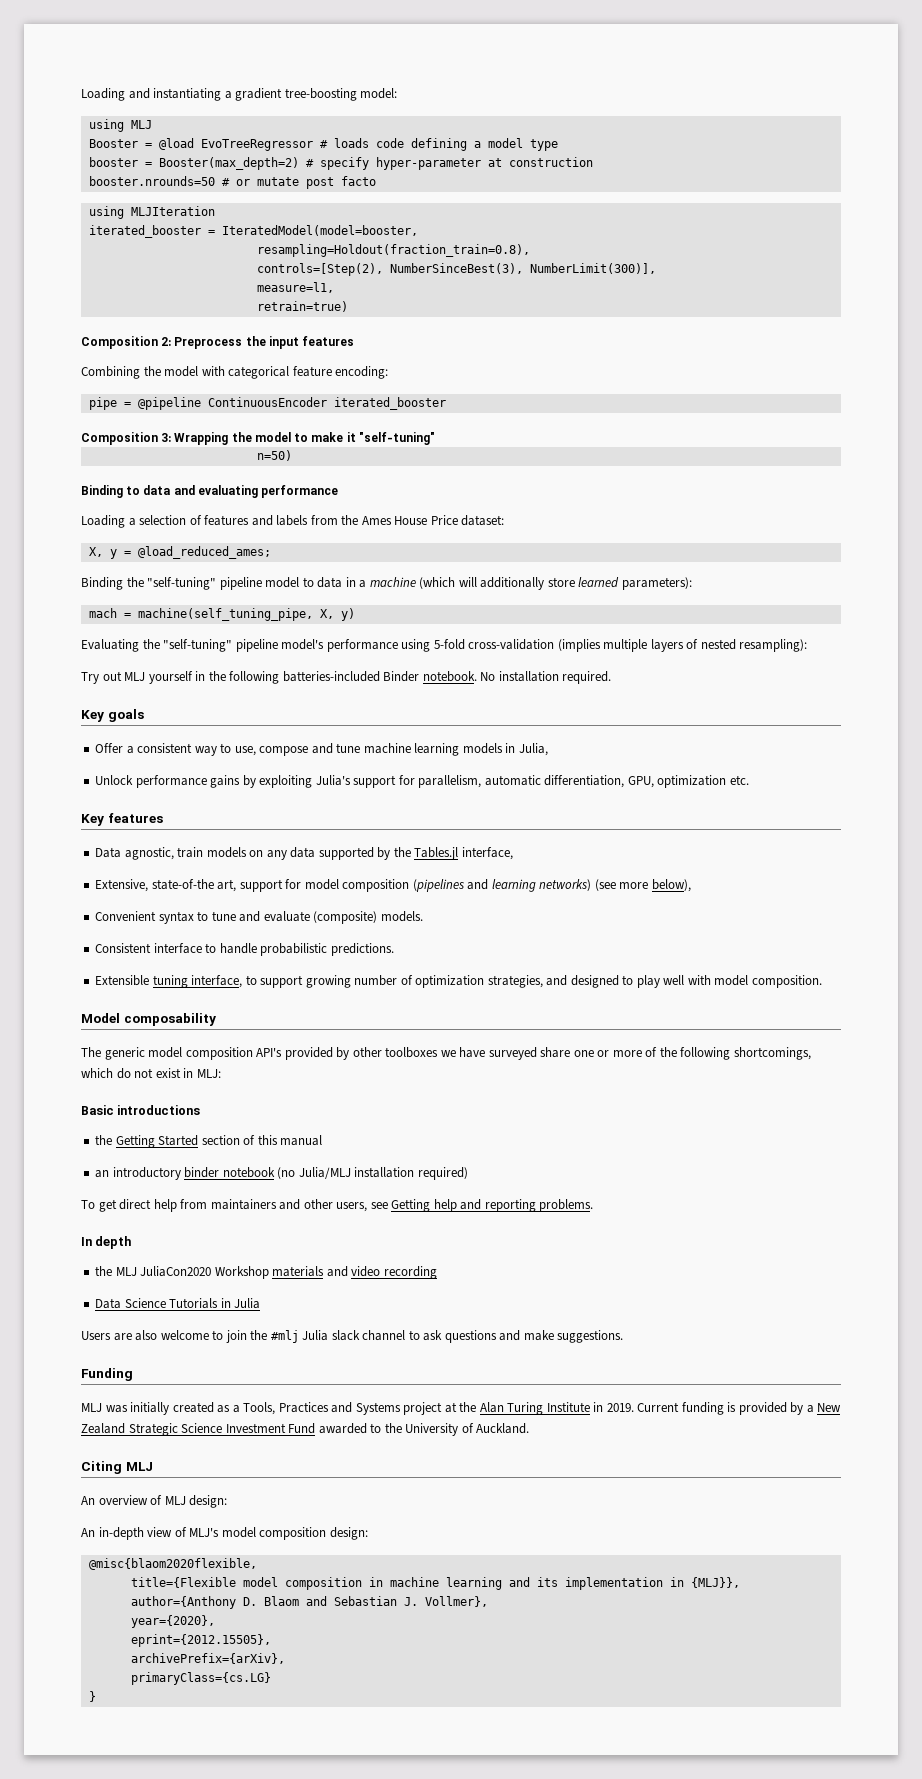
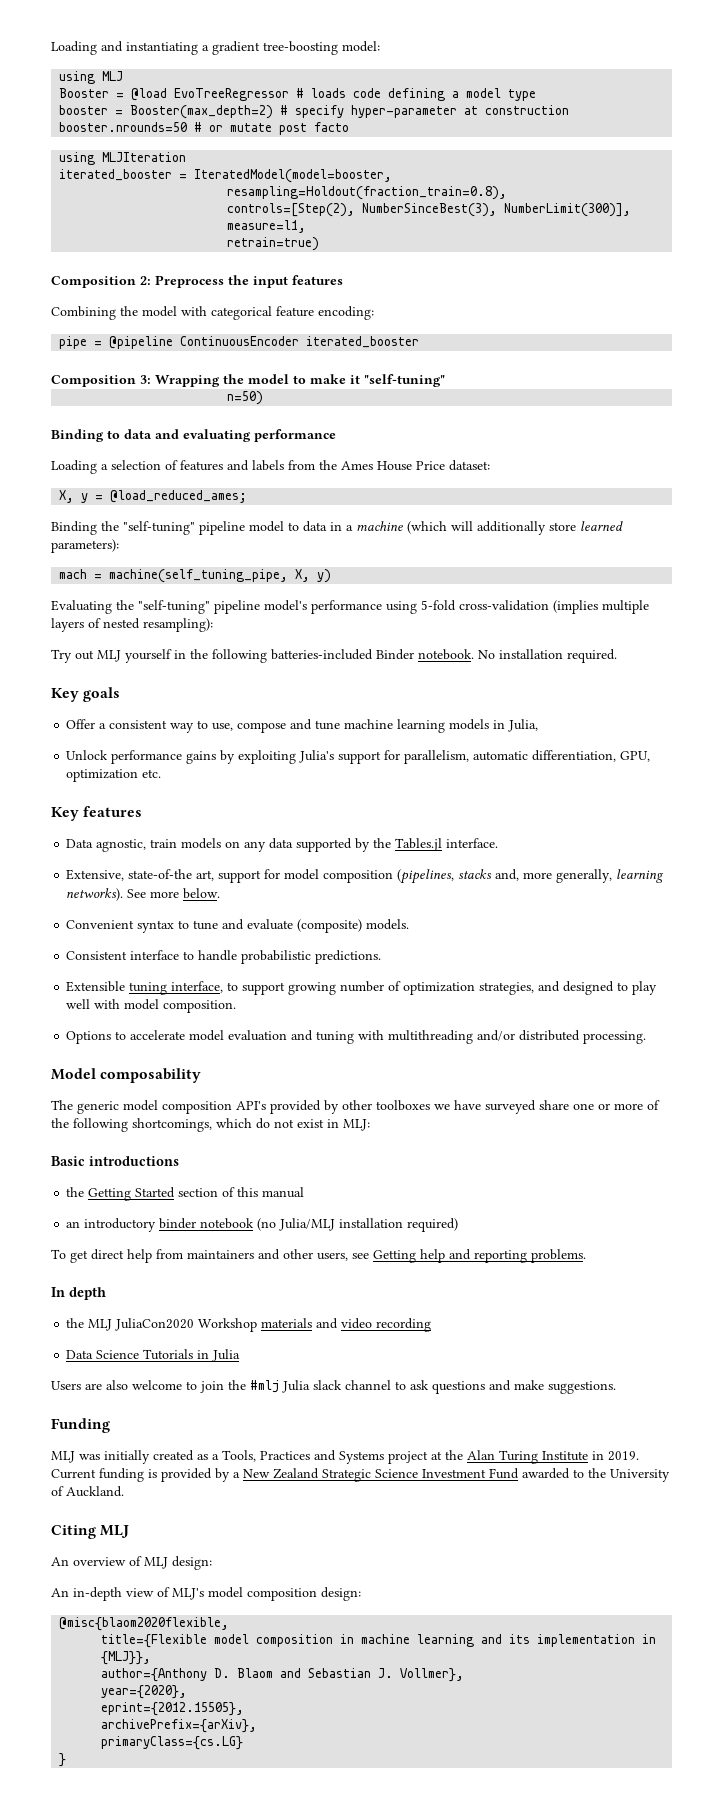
- Data agnostic, train models on any data supported by the Tables.jl interface,
+ Data agnostic, train models on any data supported by the Tables.jl interface.
- Extensive, state-of-the art, support for model composition (pipelines and learning networks) (see more below),
+ Extensive, state-of-the art, support for model composition (pipelines, stacks and, more generally, learning networks). See more below.
+ Options to accelerate model evaluation and tuning with multithreading and/or distributed processing.

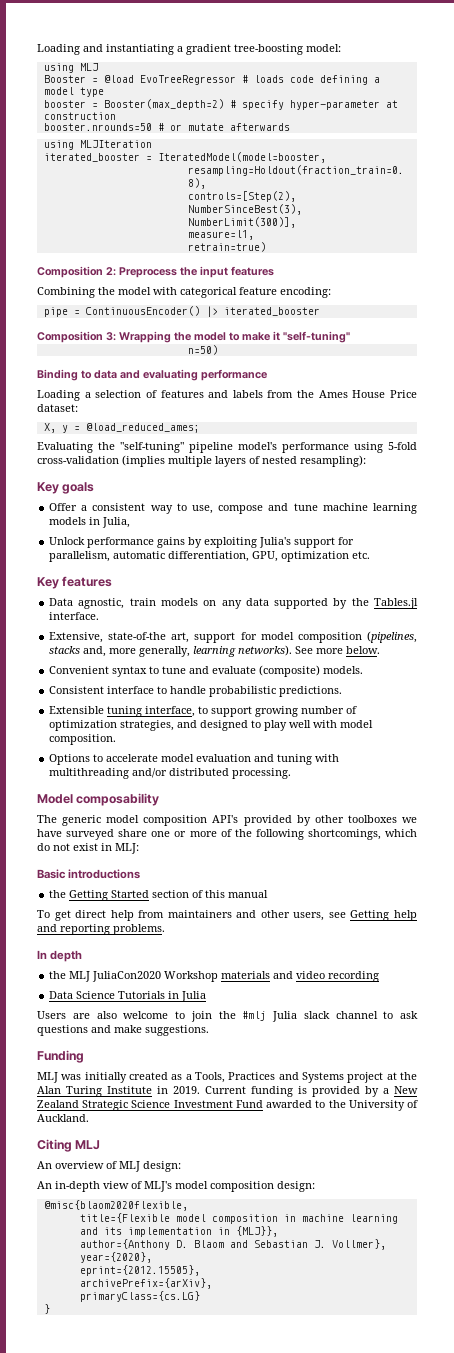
- booster.nrounds=50 # or mutate post facto
+ booster.nrounds=50 # or mutate afterwards
- pipe = @pipeline ContinuousEncoder iterated_booster
+ pipe = ContinuousEncoder() |> iterated_booster
- Binding the "self-tuning" pipeline model to data in a machine (which will additionally store learned parameters):
- mach = machine(self_tuning_pipe, X, y)
- Try out MLJ yourself in the following batteries-included Binder notebook. No installation required.
- an introductory binder notebook (no Julia/MLJ installation required)

